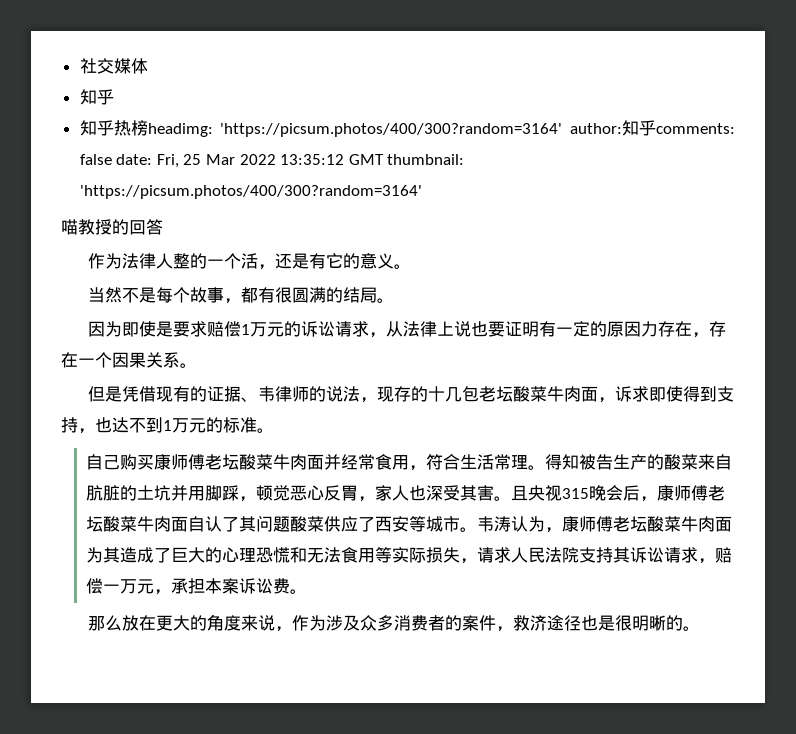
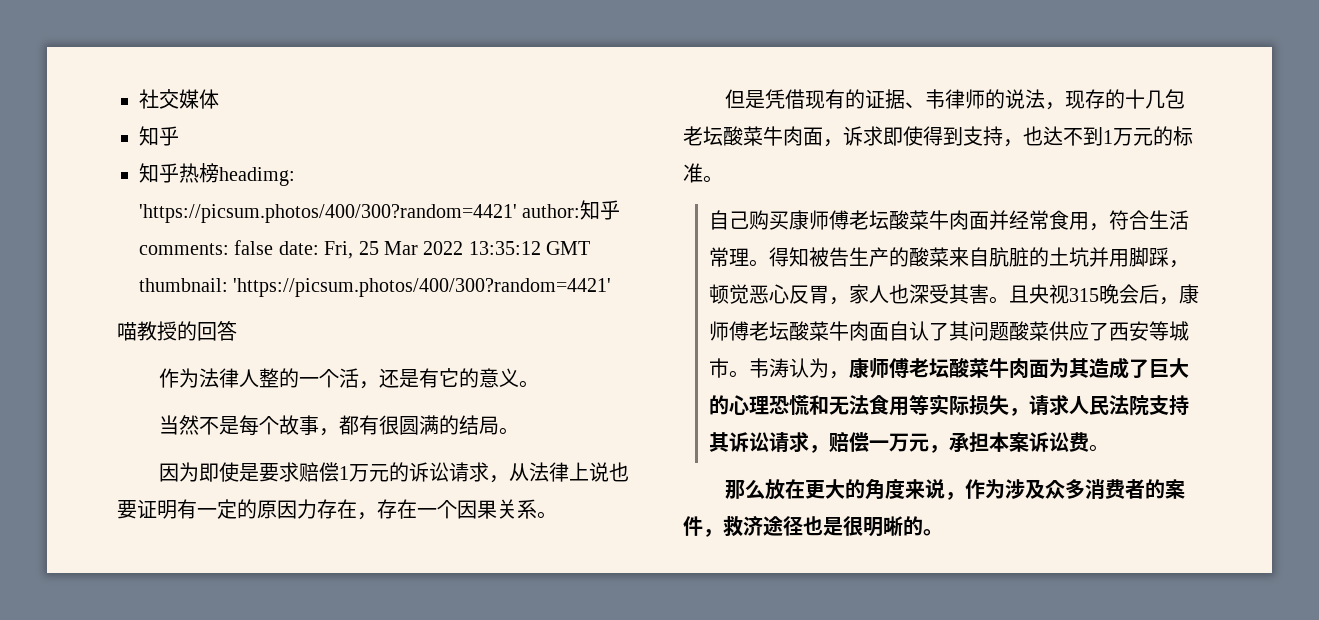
- 知乎热榜headimg: 'https://picsum.photos/400/300?random=3164' author:知乎comments: false date: Fri, 25 Mar 2022 13:35:12 GMT thumbnail: 'https://picsum.photos/400/300?random=3164'
+ 知乎热榜headimg: 'https://picsum.photos/400/300?random=4421' author:知乎comments: false date: Fri, 25 Mar 2022 13:35:12 GMT thumbnail: 'https://picsum.photos/400/300?random=4421'

